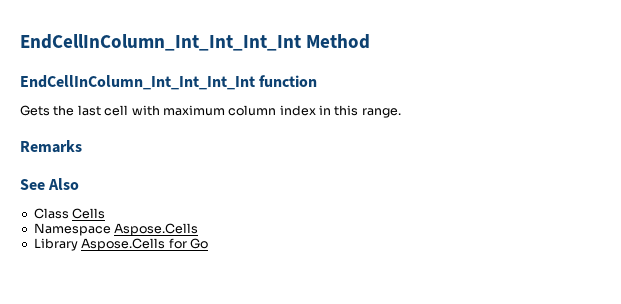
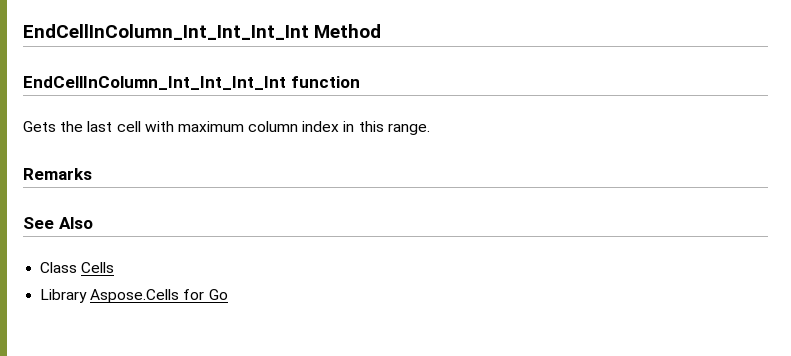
- Namespace Aspose.Cells

